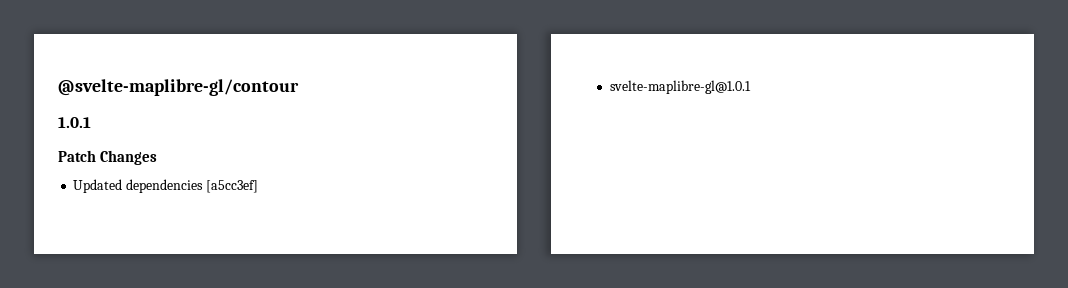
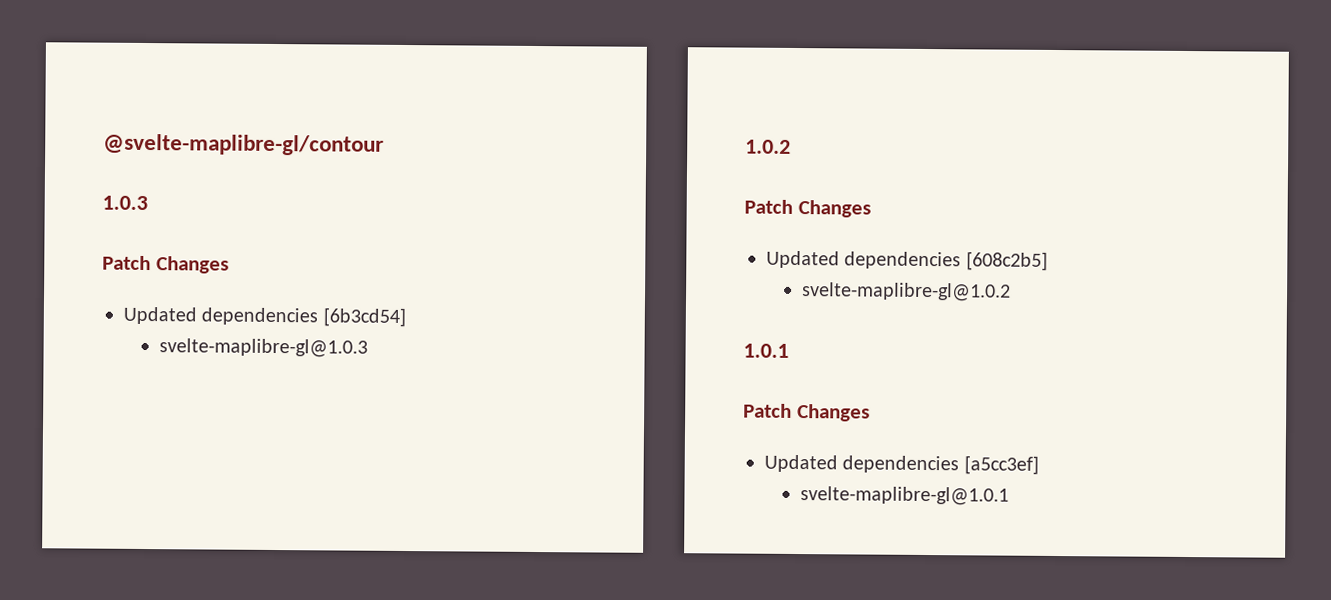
+ 1.0.3
+ Patch Changes
+ Updated dependencies [6b3cd54]
+ svelte-maplibre-gl@1.0.3
+ 1.0.2
+ Patch Changes
+ Updated dependencies [608c2b5]
+ svelte-maplibre-gl@1.0.2

